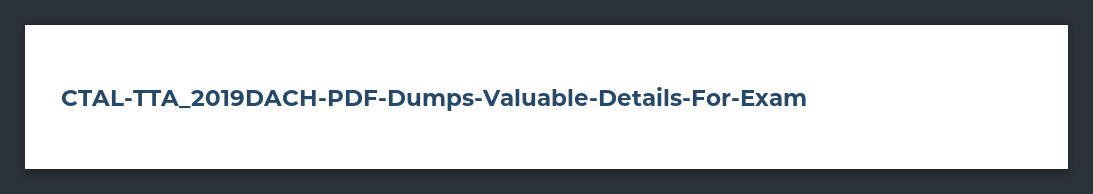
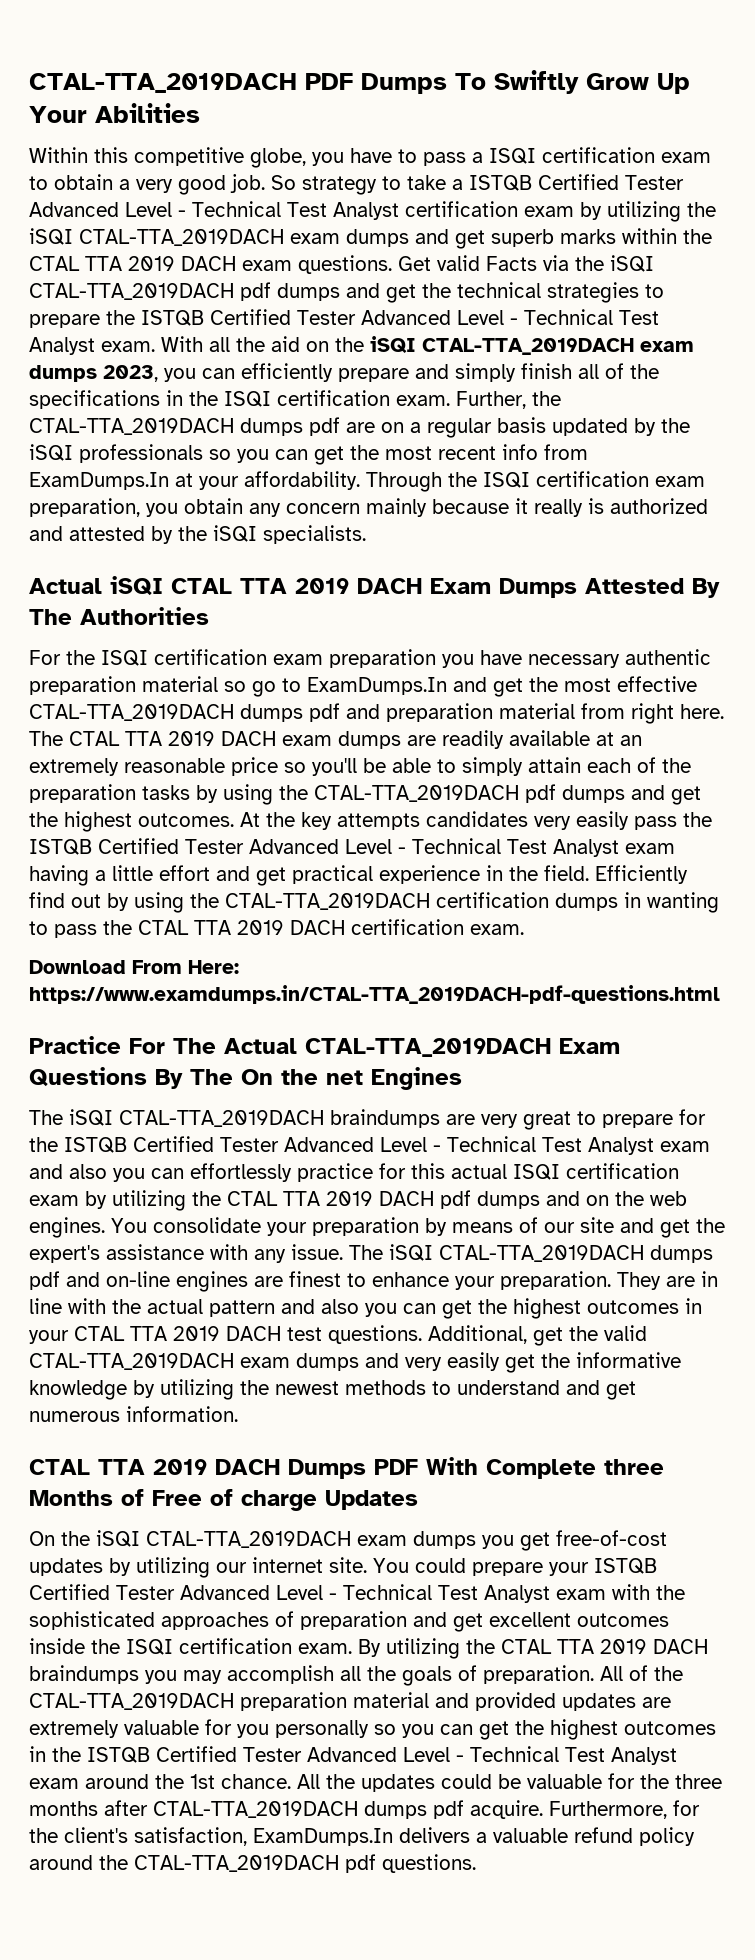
- CTAL-TTA_2019DACH-PDF-Dumps-Valuable-Details-For-Exam
+ CTAL-TTA_2019DACH PDF Dumps To Swiftly Grow Up Your Abilities
+ Within this competitive globe, you have to pass a ISQI certification exam to obtain a very good job. So strategy to take a ISTQB Certified Tester Advanced Level - Technical Test Analyst certification exam by utilizing the iSQI CTAL-TTA_2019DACH exam dumps and get superb marks within the CTAL TTA 2019 DACH exam questions. Get valid Facts via the iSQI CTAL-TTA_2019DACH pdf dumps and get the technical strategies to prepare the ISTQB Certified Tester Advanced Level - Technical Test Analyst exam. With all the aid on the iSQI CTAL-TTA_2019DACH exam dumps 2023, you can efficiently prepare and simply finish all of the specifications in the ISQI certification exam. Further, the CTAL-TTA_2019DACH dumps pdf are on a regular basis updated by the iSQI professionals so you can get the most recent info from ExamDumps.In at your affordability. Through the ISQI certification exam preparation, you obtain any concern mainly because it really is authorized and attested by the iSQI specialists.
+ Actual iSQI CTAL TTA 2019 DACH Exam Dumps Attested By The Authorities
+ For the ISQI certification exam preparation you have necessary authentic preparation material so go to ExamDumps.In and get the most effective CTAL-TTA_2019DACH dumps pdf and preparation material from right here. The CTAL TTA 2019 DACH exam dumps are readily available at an extremely reasonable price so you'll be able to simply attain each of the preparation tasks by using the CTAL-TTA_2019DACH pdf dumps and get the highest outcomes. At the key attempts candidates very easily pass the ISTQB Certified Tester Advanced Level - Technical Test Analyst exam having a little effort and get practical experience in the field. Efficiently find out by using the CTAL-TTA_2019DACH certification dumps in wanting to pass the CTAL TTA 2019 DACH certification exam.
+ Download From Here: https://www.examdumps.in/CTAL-TTA_2019DACH-pdf-questions.html
+ Practice For The Actual CTAL-TTA_2019DACH Exam Questions By The On the net Engines
+ The iSQI CTAL-TTA_2019DACH braindumps are very great to prepare for the ISTQB Certified Tester Advanced Level - Technical Test Analyst exam and also you can effortlessly practice for this actual ISQI certification exam by utilizing the CTAL TTA 2019 DACH pdf dumps and on the web engines. You consolidate your preparation by means of our site and get the expert's assistance with any issue. The iSQI CTAL-TTA_2019DACH dumps pdf and on-line engines are finest to enhance your preparation. They are in line with the actual pattern and also you can get the highest outcomes in your CTAL TTA 2019 DACH test questions. Additional, get the valid CTAL-TTA_2019DACH exam dumps and very easily get the informative knowledge by utilizing the newest methods to understand and get numerous information.
+ CTAL TTA 2019 DACH Dumps PDF With Complete three Months of Free of charge Updates
+ On the iSQI CTAL-TTA_2019DACH exam dumps you get free-of-cost updates by utilizing our internet site. You could prepare your ISTQB Certified Tester Advanced Level - Technical Test Analyst exam with the sophisticated approaches of preparation and get excellent outcomes inside the ISQI certification exam. By utilizing the CTAL TTA 2019 DACH braindumps you may accomplish all the goals of preparation. All of the CTAL-TTA_2019DACH preparation material and provided updates are extremely valuable for you personally so you can get the highest outcomes in the ISTQB Certified Tester Advanced Level - Technical Test Analyst exam around the 1st chance. All the updates could be valuable for the three months after CTAL-TTA_2019DACH dumps pdf acquire. Furthermore, for the client's satisfaction, ExamDumps.In delivers a valuable refund policy around the CTAL-TTA_2019DACH pdf questions.

